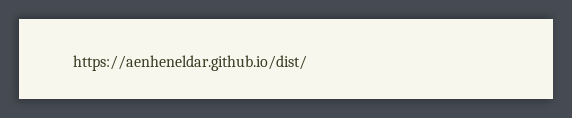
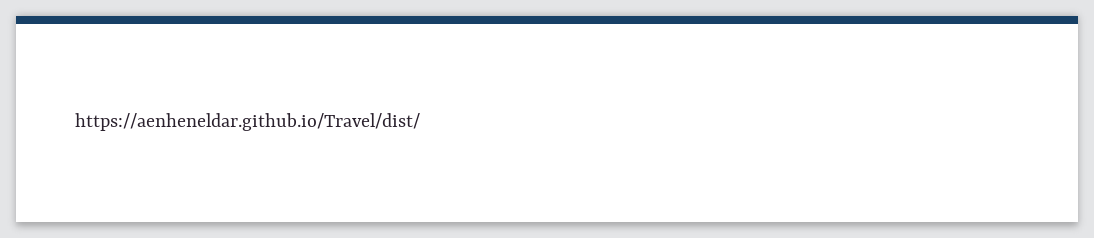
- https://aenheneldar.github.io/dist/
+ https://aenheneldar.github.io/Travel/dist/

